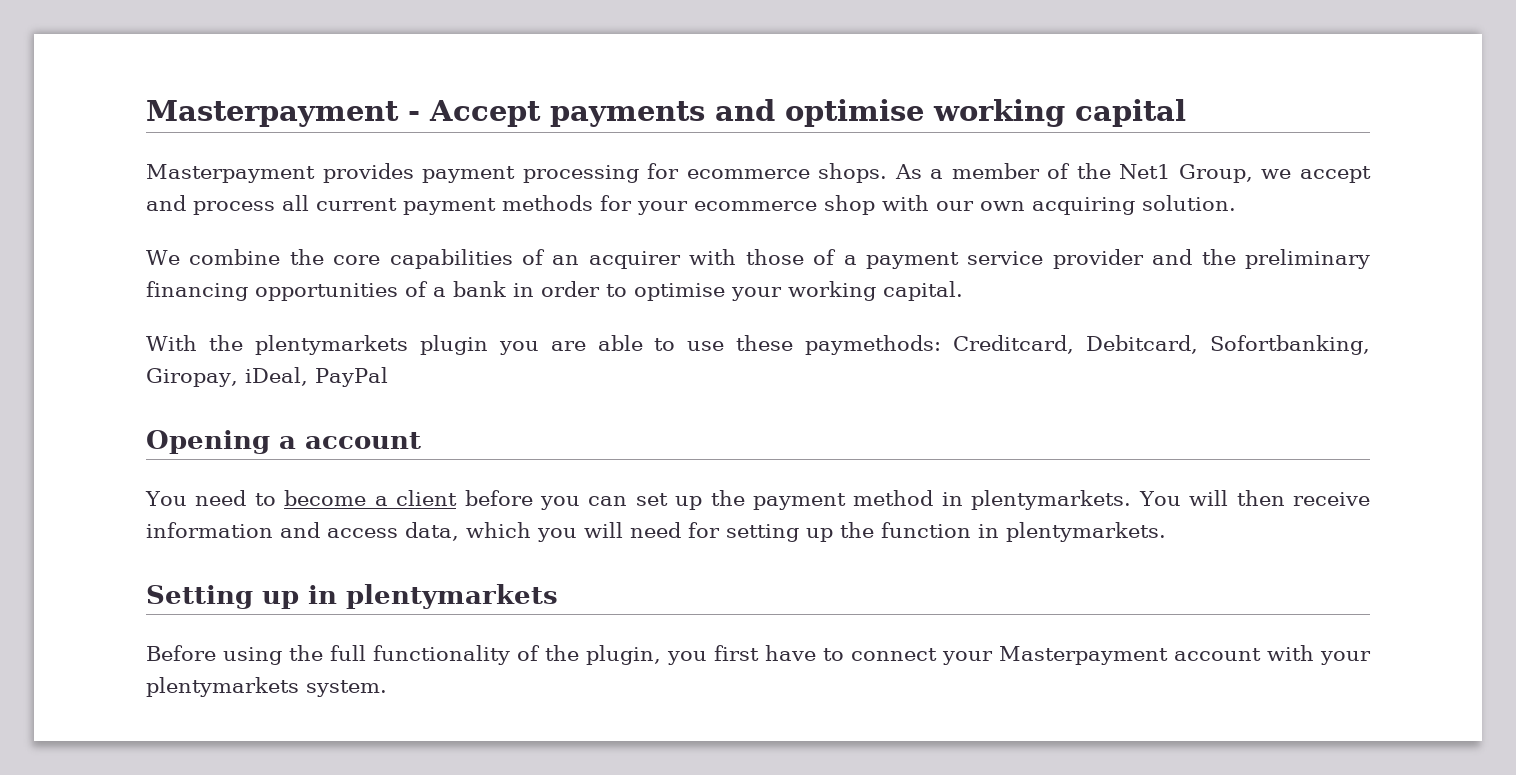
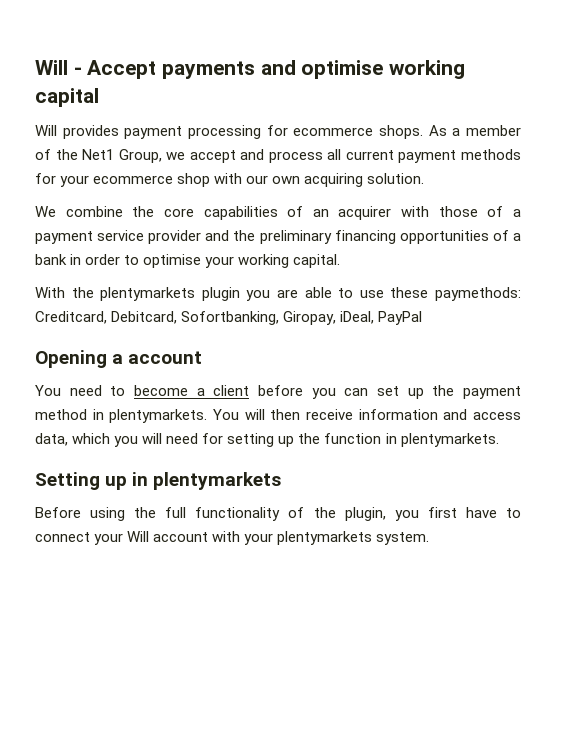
- Masterpayment - Accept payments and optimise working capital
+ Will - Accept payments and optimise working capital
- Masterpayment provides payment processing for ecommerce shops.
+ Will provides payment processing for ecommerce shops.
- Before using the full functionality of the plugin, you first have to connect your Masterpayment account with your plentymarkets system.
+ Before using the full functionality of the plugin, you first have to connect your Will account with your plentymarkets system.

